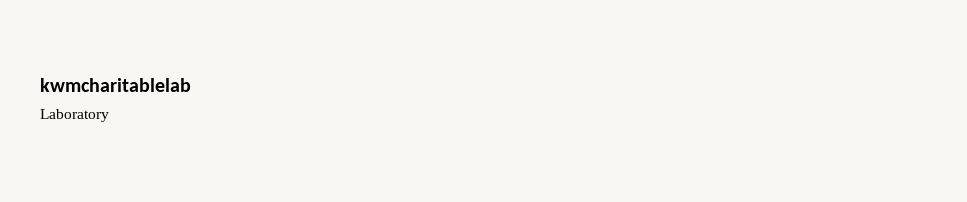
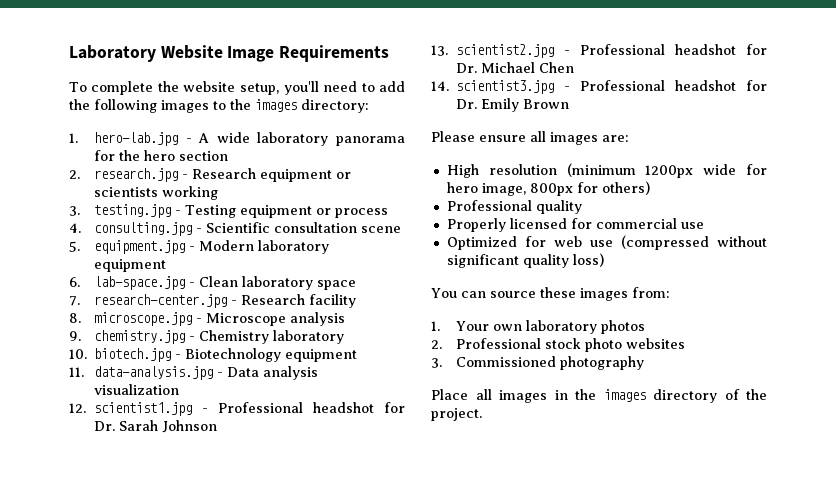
- kwmcharitablelab
- Laboratory
+ Laboratory Website Image Requirements
+ To complete the website setup, you'll need to add the following images to the images directory:
+ 1. hero-lab.jpg - A wide laboratory panorama for the hero section
+ 2. research.jpg - Research equipment or scientists working
+ 3. testing.jpg - Testing equipment or process
+ 4. consulting.jpg - Scientific consultation scene
+ 5. equipment.jpg - Modern laboratory equipment
+ 6. lab-space.jpg - Clean laboratory space
+ 7. research-center.jpg - Research facility
+ 8. microscope.jpg - Microscope analysis
+ 9. chemistry.jpg - Chemistry laboratory
+ 10. biotech.jpg - Biotechnology equipment
+ 11. data-analysis.jpg - Data analysis visualization
+ 12. scientist1.jpg - Professional headshot for Dr. Sarah Johnson
+ 13. scientist2.jpg - Professional headshot for Dr. Michael Chen
+ 14. scientist3.jpg - Professional headshot for Dr. Emily Brown
+ Please ensure all images are:
+ High resolution (minimum 1200px wide for hero image, 800px for others)
+ Professional quality
+ Properly licensed for commercial use
+ Optimized for web use (compressed without significant quality loss)
+ You can source these images from:
+ 1. Your own laboratory photos
+ 2. Professional stock photo websites
+ 3. Commissioned photography
+ Place all images in the images directory of the project.

